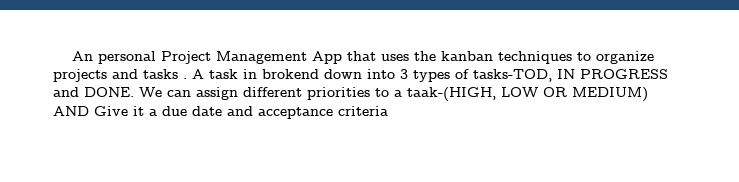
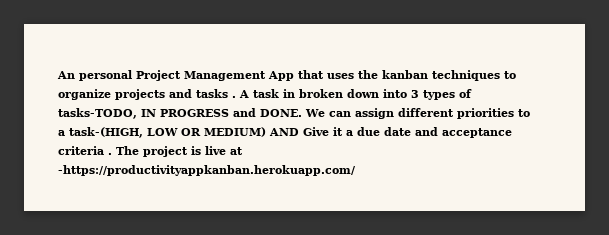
- A task in brokend down into 3 types of tasks-TOD, IN PROGRESS and DONE.
+ A task in broken down into 3 types of tasks-TODO, IN PROGRESS and DONE.
- We can assign different priorities to a taak-(HIGH, LOW OR MEDIUM) AND Give it a due date and acceptance criteria
+ We can assign different priorities to a task-(HIGH, LOW OR MEDIUM) AND Give it a due date and acceptance criteria . The project is live at -https://productivityappkanban.herokuapp.com/

